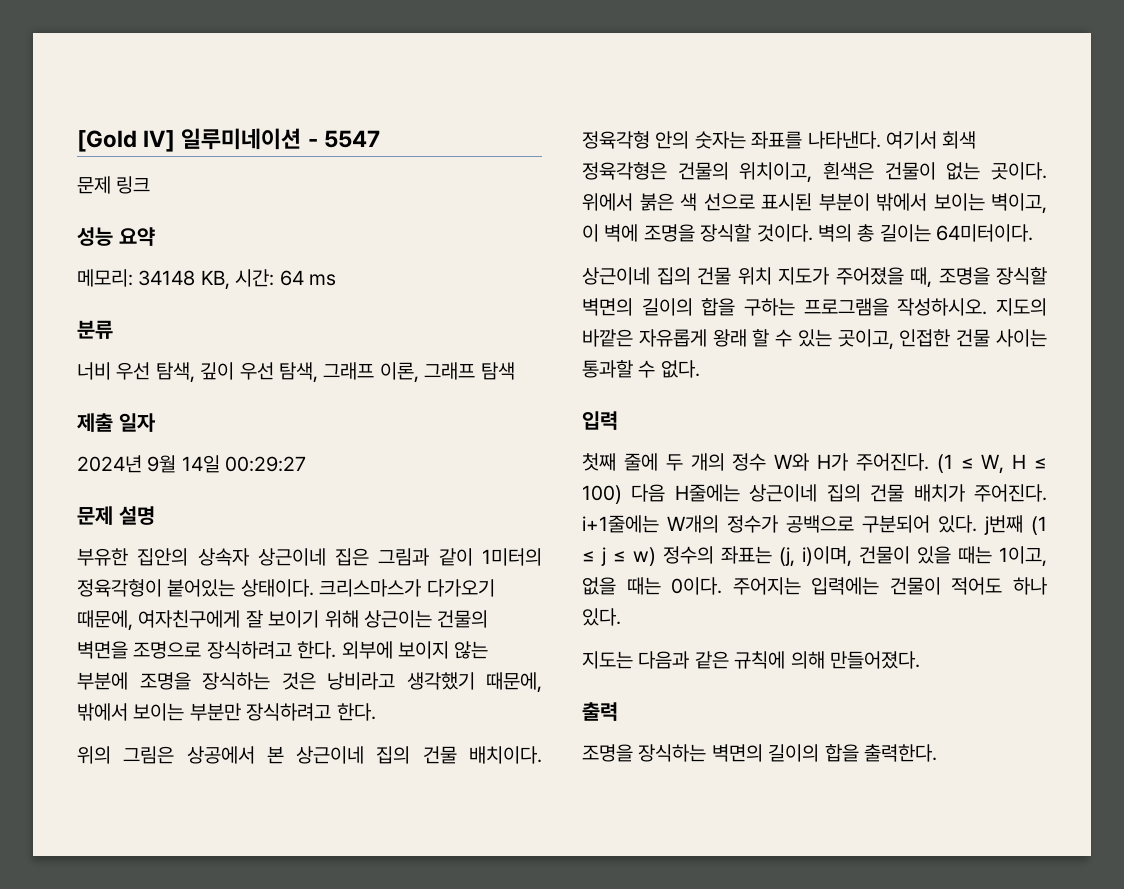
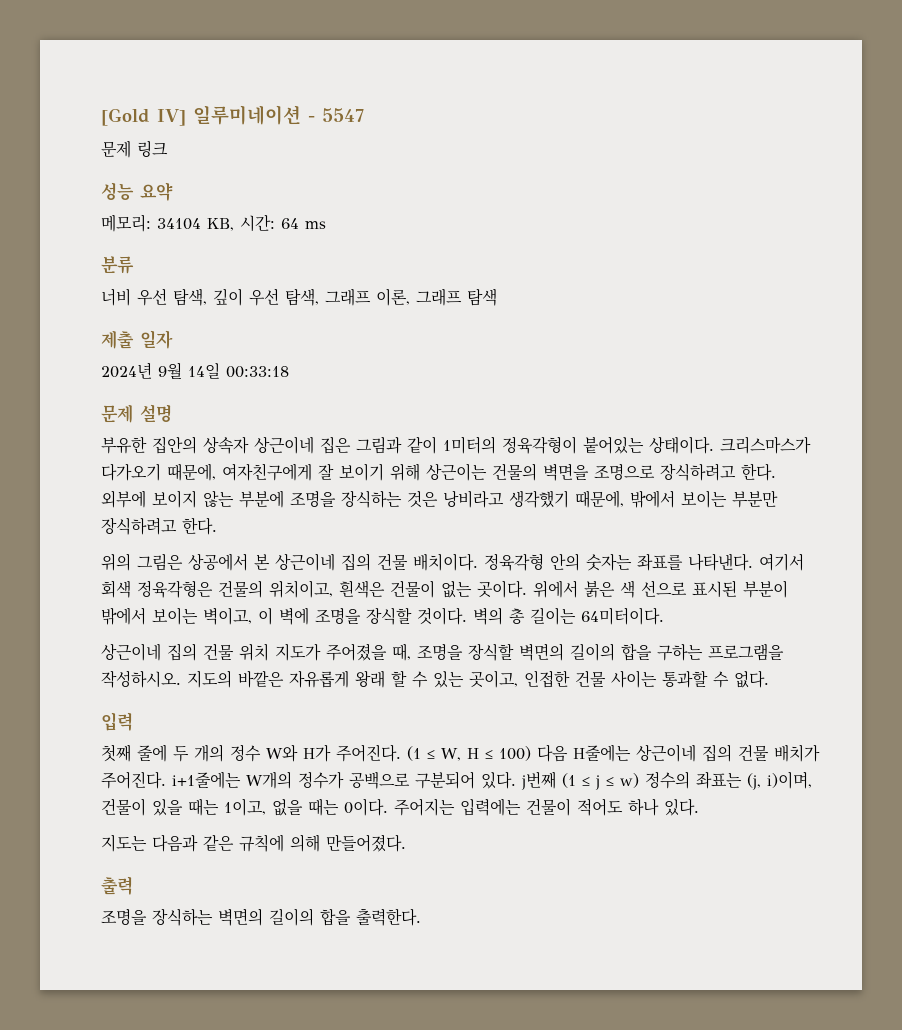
- 메모리: 34148 KB, 시간: 64 ms
+ 메모리: 34104 KB, 시간: 64 ms
- 2024년 9월 14일 00:29:27
+ 2024년 9월 14일 00:33:18

